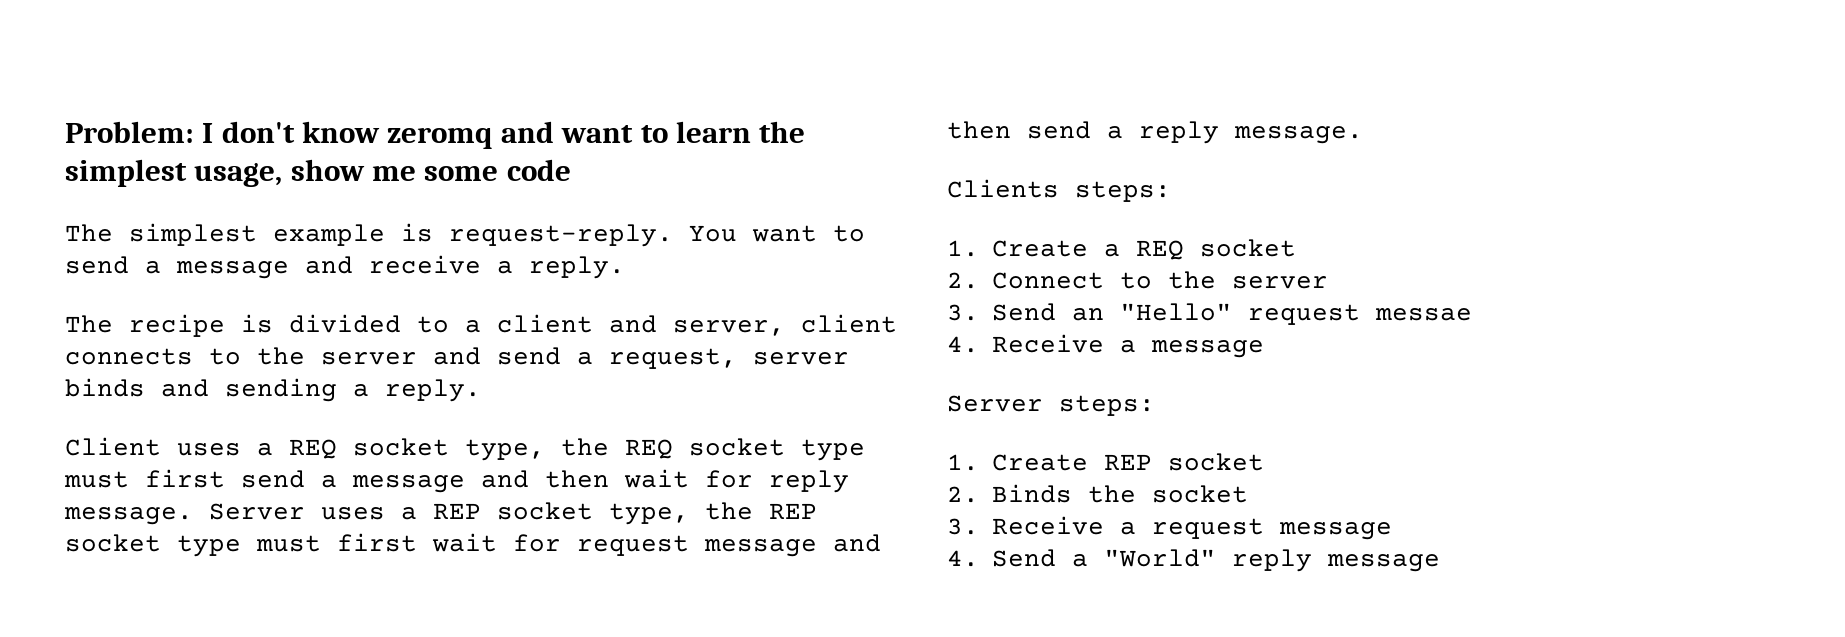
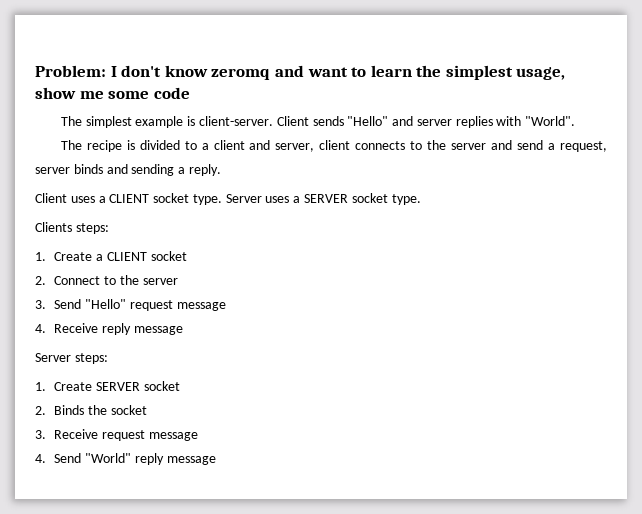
- The simplest example is request-reply. You want to send a message and receive a reply.
+ The simplest example is client-server. Client sends "Hello" and server replies with "World".
- Client uses a REQ socket type, the REQ socket type must first send a message and then wait for reply message. Server uses a REP socket type, the REP socket type must first wait for request message and then send a reply message.
+ Client uses a CLIENT socket type. Server uses a SERVER socket type.
- 1. Create a REQ socket
+ 1. Create a CLIENT socket
- 3. Send an "Hello" request messae
+ 3. Send "Hello" request message
- 4. Receive a message
+ 4. Receive reply message
- 1. Create REP socket
+ 1. Create SERVER socket
- 3. Receive a request message
+ 3. Receive request message
- 4. Send a "World" reply message
+ 4. Send "World" reply message

